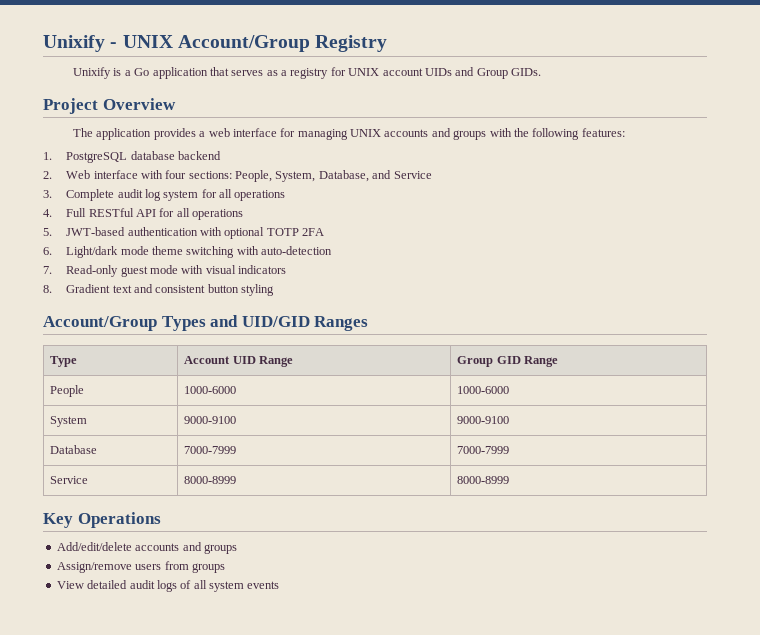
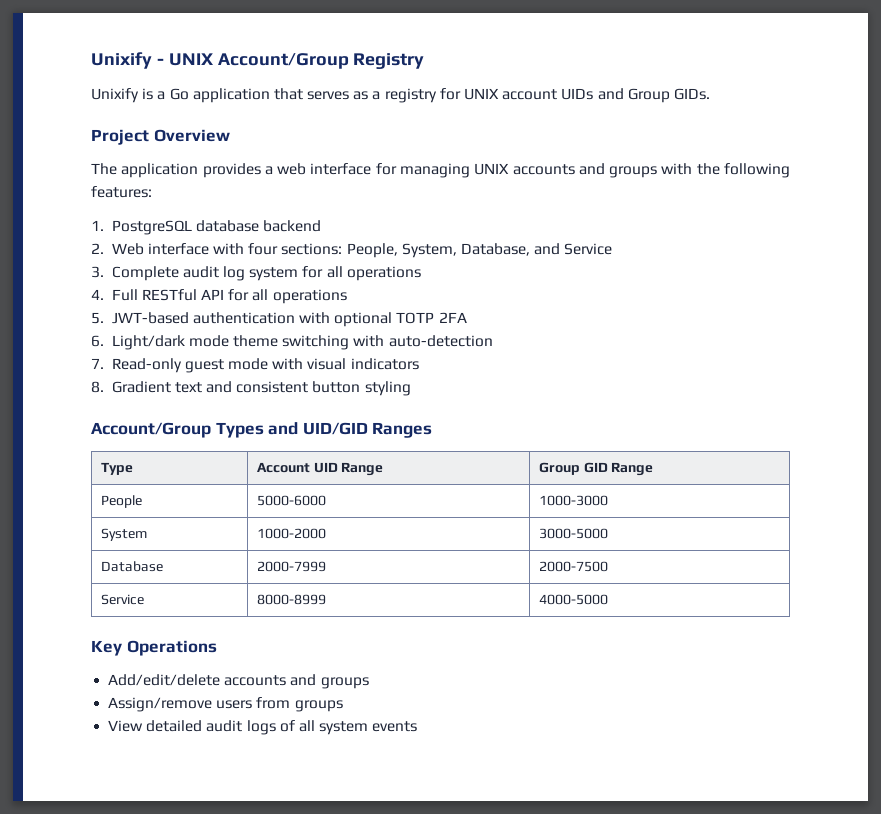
- People | 1000-6000 | 1000-6000
+ People | 5000-6000 | 1000-3000
- System | 9000-9100 | 9000-9100
+ System | 1000-2000 | 3000-5000
- Database | 7000-7999 | 7000-7999
+ Database | 2000-7999 | 2000-7500
- Service | 8000-8999 | 8000-8999
+ Service | 8000-8999 | 4000-5000

